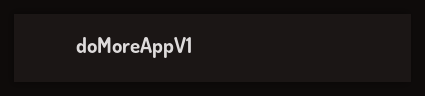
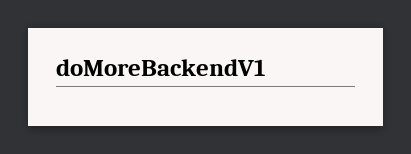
- doMoreAppV1
+ doMoreBackendV1

